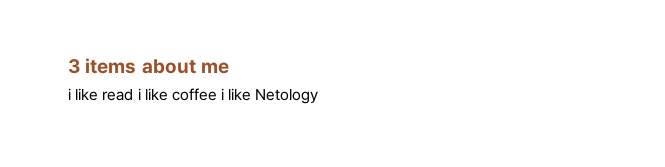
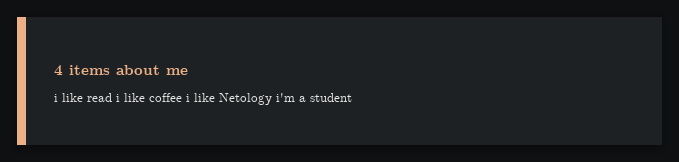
- 3 items about me
+ 4 items about me
- i like read i like coffee i like Netology
+ i like read i like coffee i like Netology i'm a student

